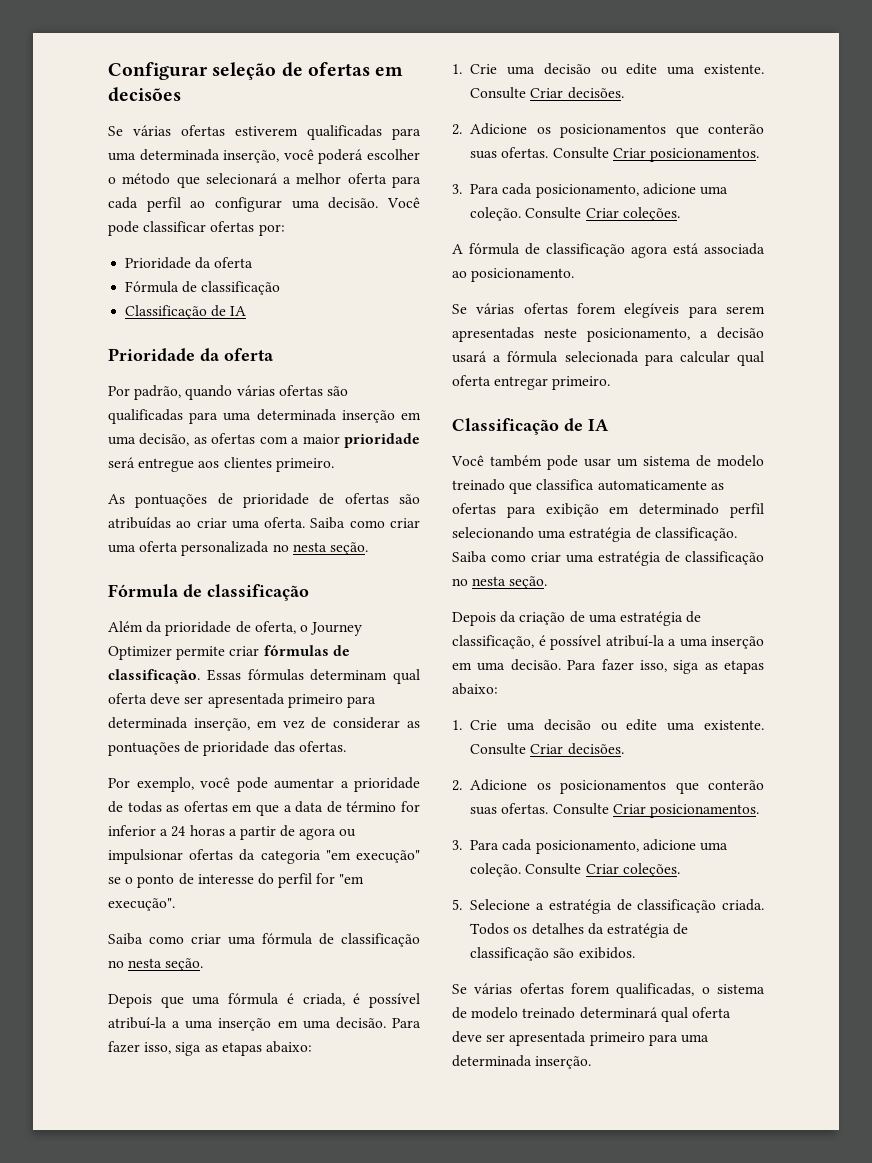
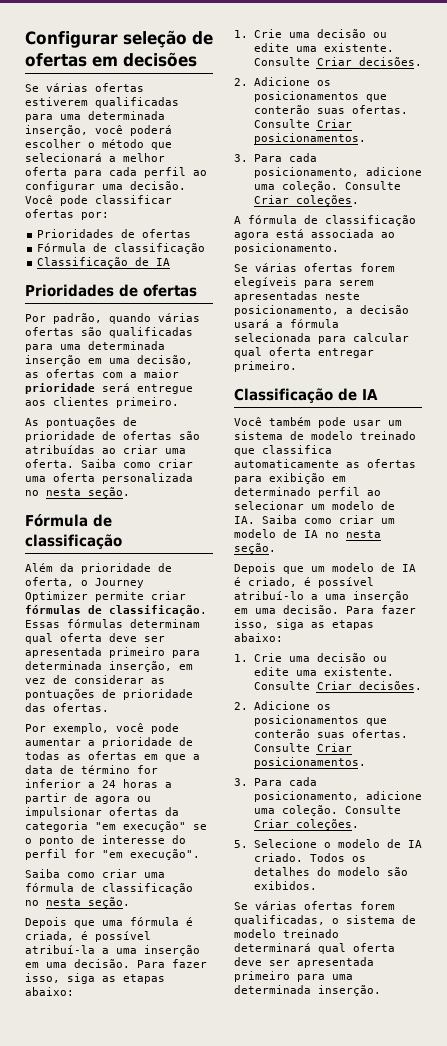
  Você pode classificar ofertas por:
- Prioridade da oferta
+ Prioridades de ofertas
  Fórmula de classificação
  Classificação de IA
- Prioridade da oferta
+ Prioridades de ofertas
- Você também pode usar um sistema de modelo treinado que classifica automaticamente as ofertas para exibição em determinado perfil selecionando uma estratégia de classificação. Saiba como criar uma estratégia de classificação no nesta seção.
- Depois da criação de uma estratégia de classificação, é possível atribuí-la a uma inserção em uma decisão.
+ Você também pode usar um sistema de modelo treinado que classifica automaticamente as ofertas para exibição em determinado perfil ao selecionar um modelo de IA. Saiba como criar um modelo de IA no nesta seção.
+ Depois que um modelo de IA é criado, é possível atribuí-lo a uma inserção em uma decisão.
- 5. Selecione a estratégia de classificação criada. Todos os detalhes da estratégia de classificação são exibidos.
+ 5. Selecione o modelo de IA criado. Todos os detalhes do modelo são exibidos.

